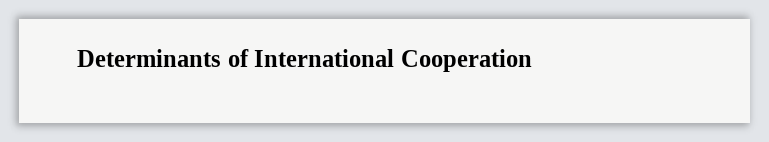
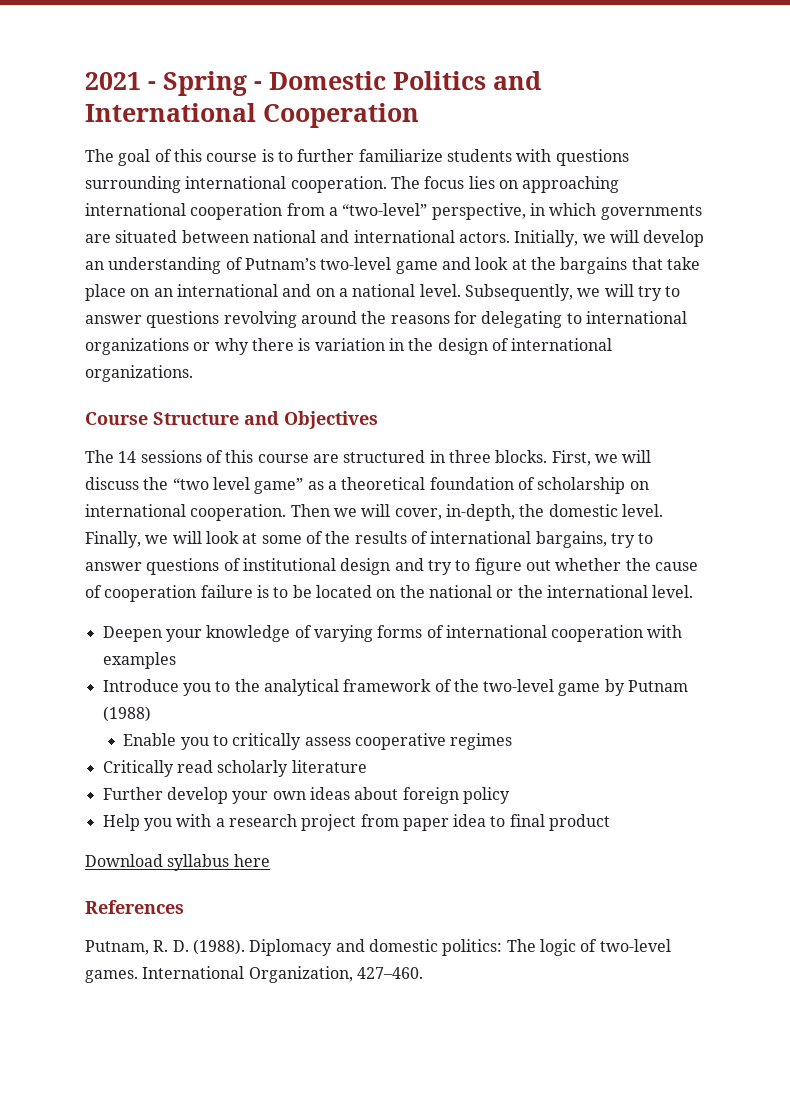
- Determinants of International Cooperation
+ 2021 - Spring - Domestic Politics and International Cooperation
+ The goal of this course is to further familiarize students with questions surrounding international cooperation. The focus lies on approaching international cooperation from a “two-level” perspective, in which governments are situated between national and international actors. Initially, we will develop an understanding of Putnam’s two-level game and look at the bargains that take place on an international and on a national level. Subsequently, we will try to answer questions revolving around the reasons for delegating to international organizations or why there is variation in the design of international organizations.
+ Course Structure and Objectives
+ The 14 sessions of this course are structured in three blocks. First, we will discuss the “two level game” as a theoretical foundation of scholarship on international cooperation. Then we will cover, in-depth, the domestic level. Finally, we will look at some of the results of international bargains, try to answer questions of institutional design and try to figure out whether the cause of cooperation failure is to be located on the national or the international level.
+ Deepen your knowledge of varying forms of international cooperation with examples
+ Introduce you to the analytical framework of the two-level game by Putnam (1988)
+ Enable you to critically assess cooperative regimes
+ Critically read scholarly literature
+ Further develop your own ideas about foreign policy
+ Help you with a research project from paper idea to final product
+ Download syllabus here
+ References
+ Putnam, R. D. (1988). Diplomacy and domestic politics: The logic of two-level games. International Organization, 427–460.

